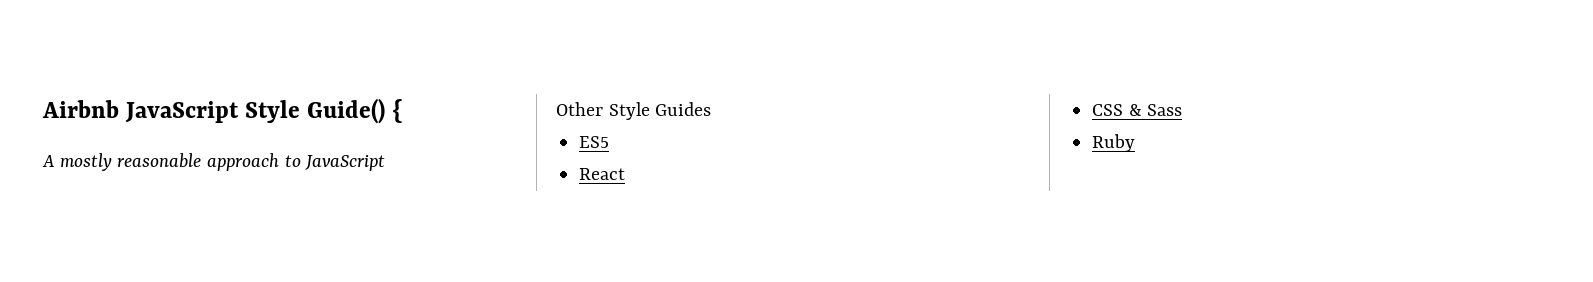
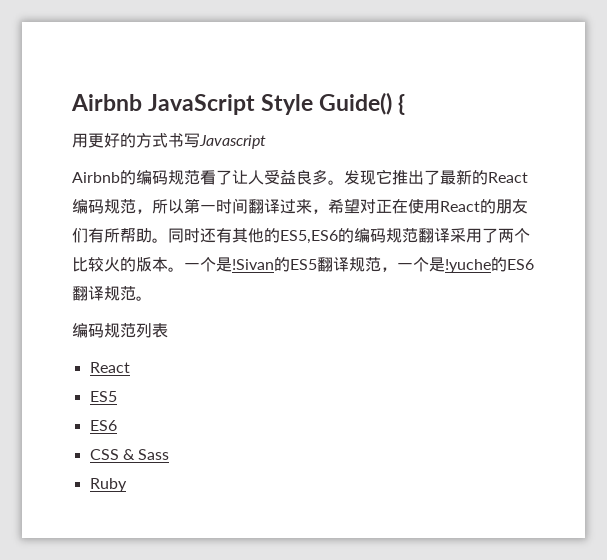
- A mostly reasonable approach to JavaScript
- Other Style Guides
+ 用更好的方式书写Javascript
+ Airbnb的编码规范看了让人受益良多。发现它推出了最新的React编码规范，所以第一时间翻译过来，希望对正在使用React的朋友们有所帮助。同时还有其他的ES5,ES6的编码规范翻译采用了两个比较火的版本。一个是!Sivan的ES5翻译规范，一个是!yuche的ES6翻译规范。
+ 编码规范列表
+ React
  ES5
- React
+ ES6

